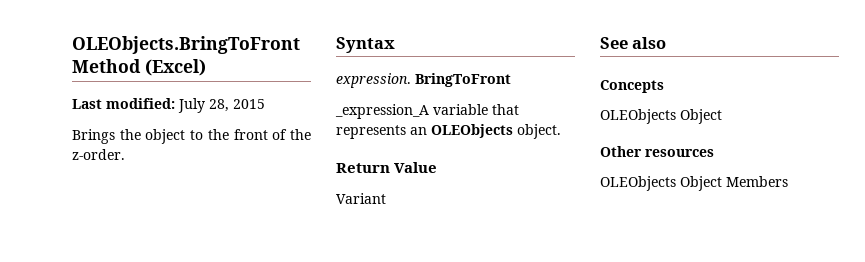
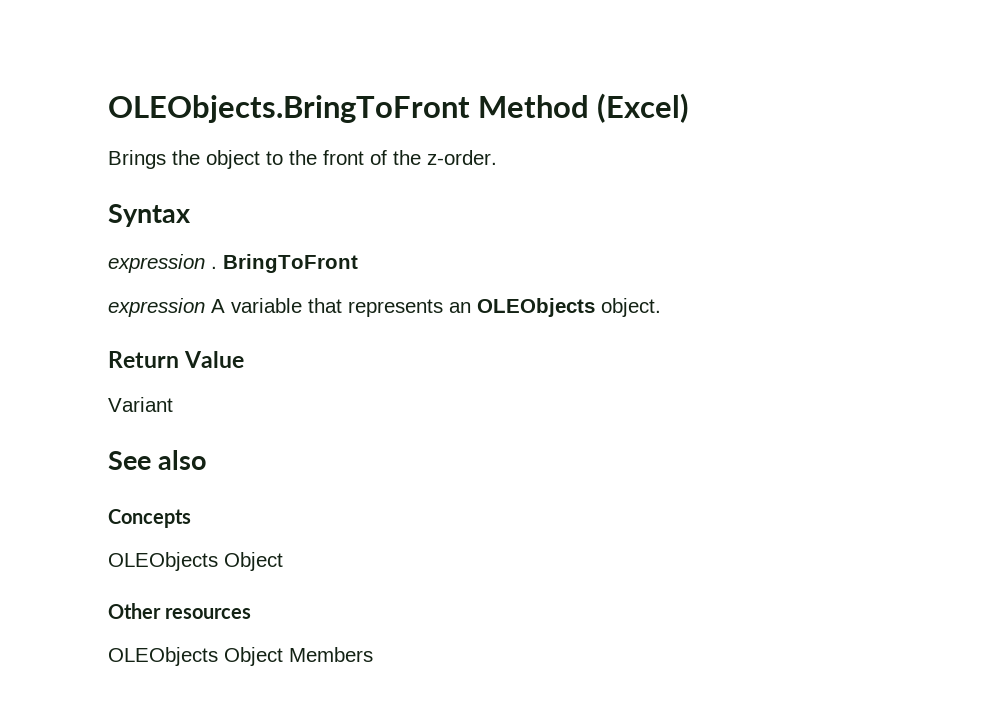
- Last modified: July 28, 2015
- expression.
+ expression .
- _expression_A variable that represents an OLEObjects object.
+ expression A variable that represents an OLEObjects object.

